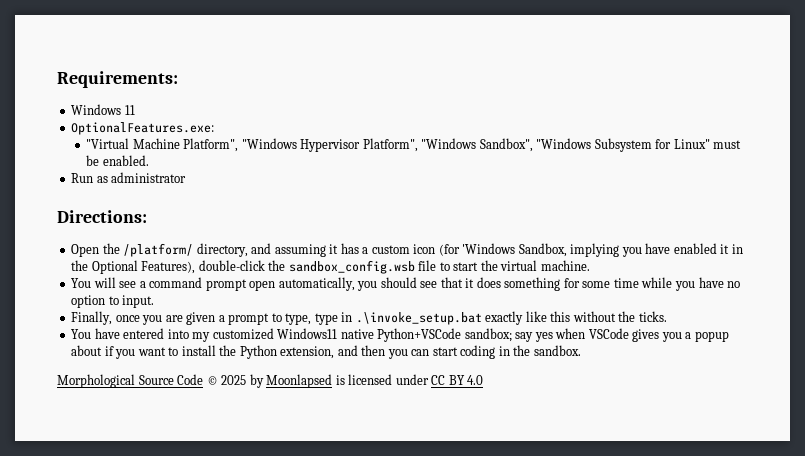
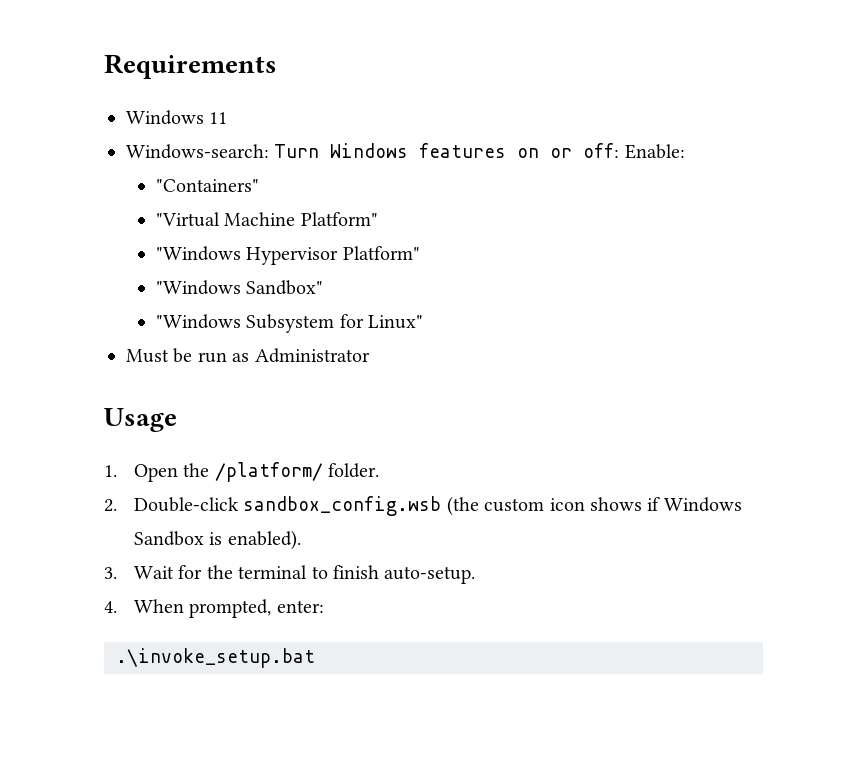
- Requirements:
+ Requirements
- OptionalFeatures.exe:
+ Windows-search: Turn Windows features on or off: Enable:
+ "Containers"
- "Virtual Machine Platform", "Windows Hypervisor Platform", "Windows Sandbox", "Windows Subsystem for Linux" must be enabled.
- Run as administrator
- Directions:
- Open the /platform/ directory, and assuming it has a custom icon (for 'Windows Sandbox, implying you have enabled it in the Optional Features), double-click the sandbox_config.wsb file to start the virtual machine.
- You will see a command prompt open automatically, you should see that it does something for some time while you have no option to input.
- Finally, once you are given a prompt to type, type in .\invoke_setup.bat exactly like this without the ticks.
- You have entered into my customized Windows11 native Python+VSCode sandbox; say yes when VSCode gives you a popup about if you want to install the Python extension, and then you can start coding in the sandbox.
- Morphological Source Code © 2025 by Moonlapsed is licensed under CC BY 4.0
+ "Virtual Machine Platform"
+ "Windows Hypervisor Platform"
+ "Windows Sandbox"
+ "Windows Subsystem for Linux"
+ Must be run as Administrator
+ Usage
+ 1. Open the /platform/ folder.
+ 2. Double-click sandbox_config.wsb (the custom icon shows if Windows Sandbox is enabled).
+ 3. Wait for the terminal to finish auto-setup.
+ 4. When prompted, enter:
+ .\invoke_setup.bat

